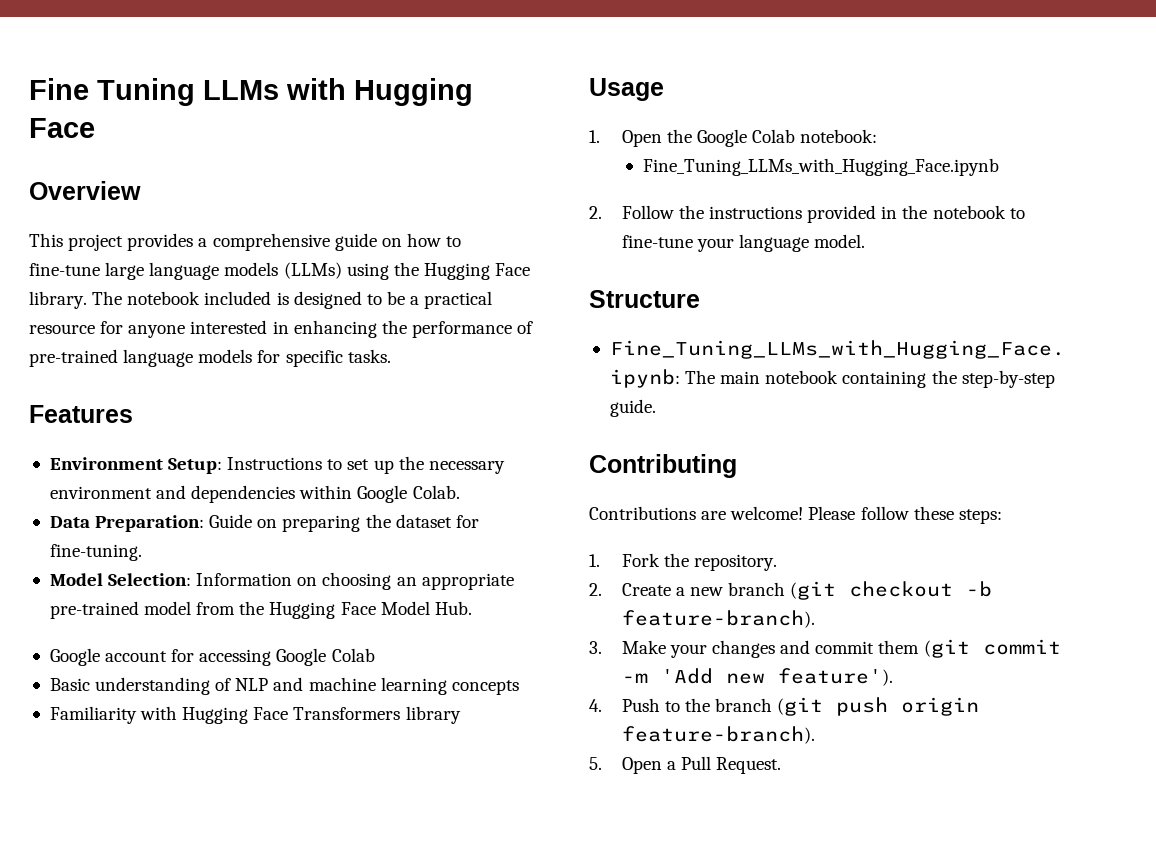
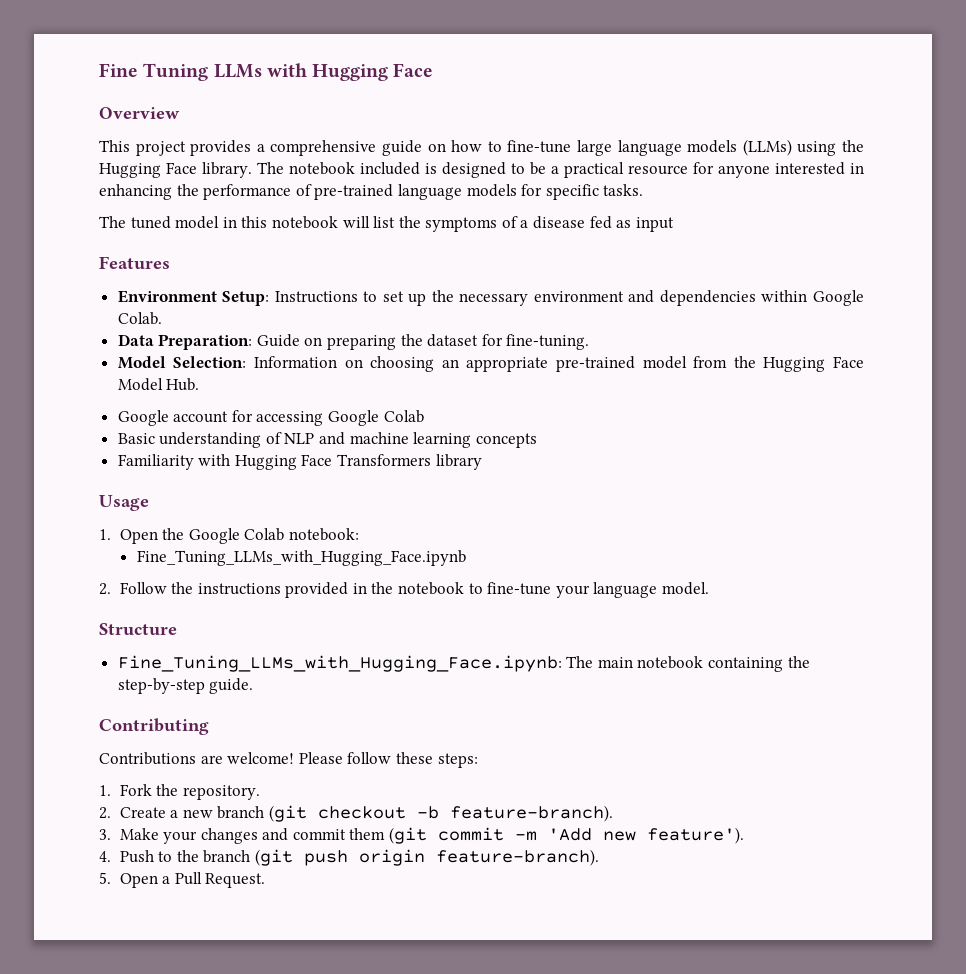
+ The tuned model in this notebook will list the symptoms of a disease fed as input

